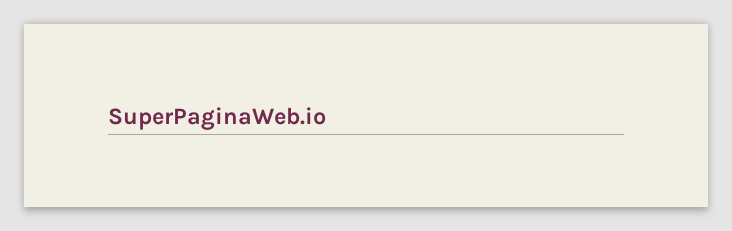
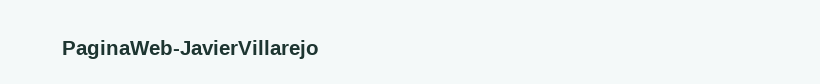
- SuperPaginaWeb.io
+ PaginaWeb-JavierVillarejo

